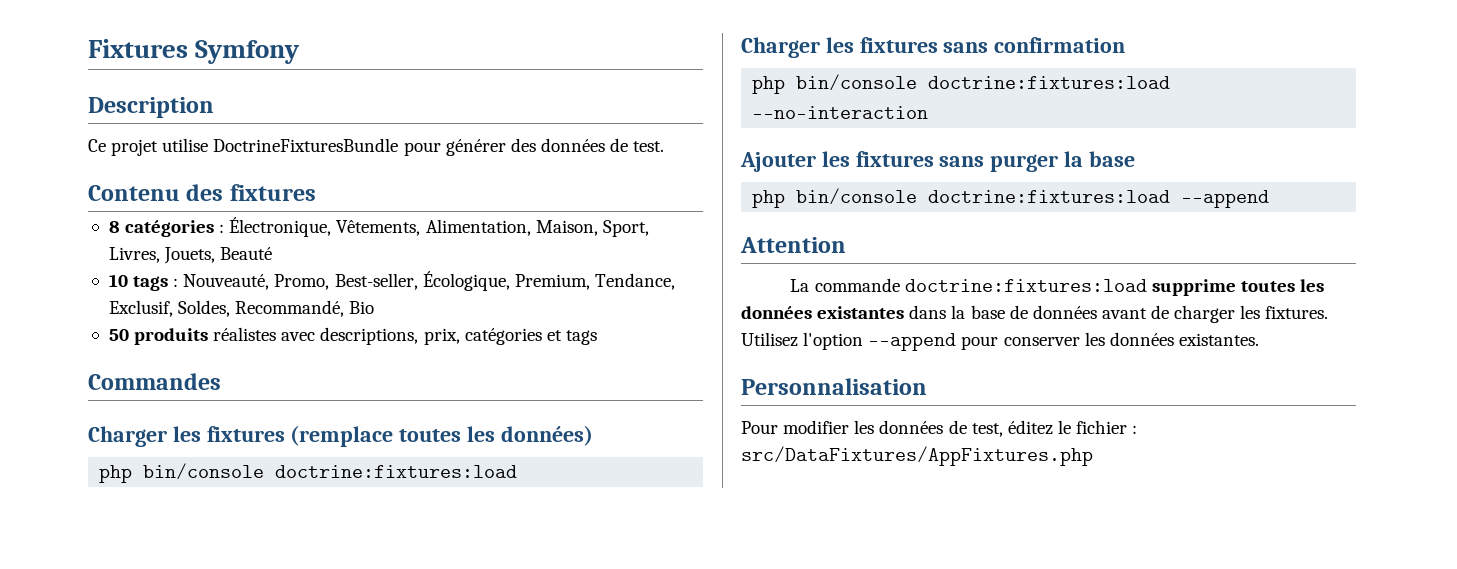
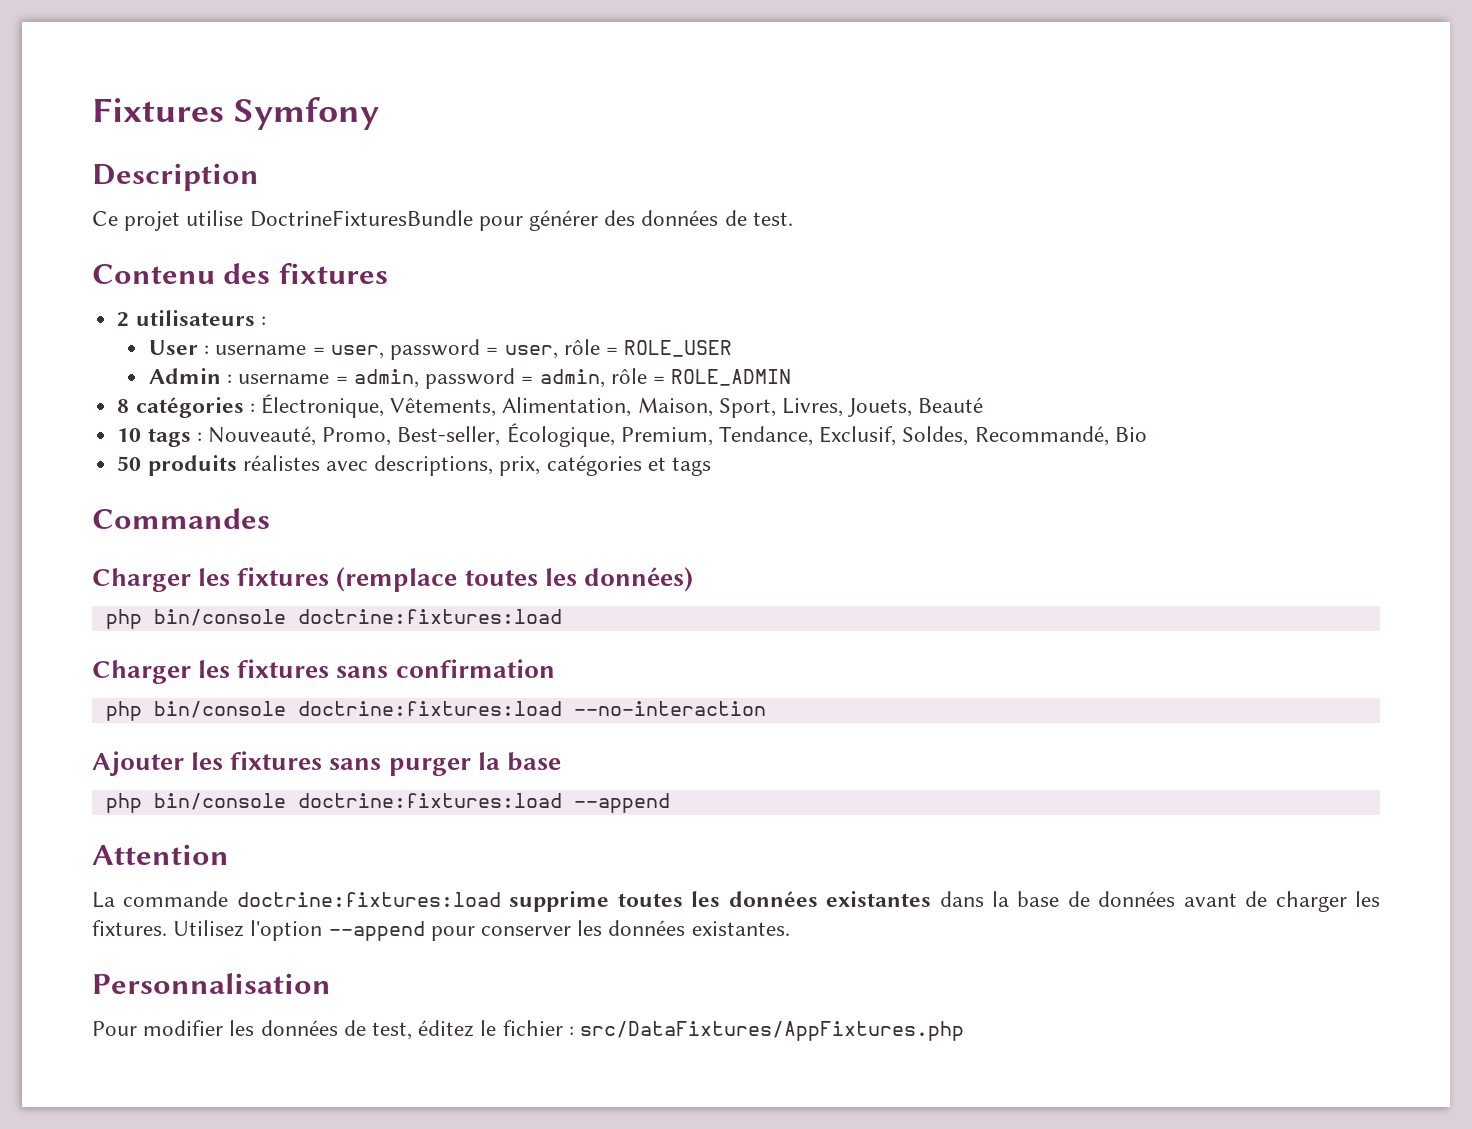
+ 2 utilisateurs :
+ User : username = user, password = user, rôle = ROLE_USER
+ Admin : username = admin, password = admin, rôle = ROLE_ADMIN

